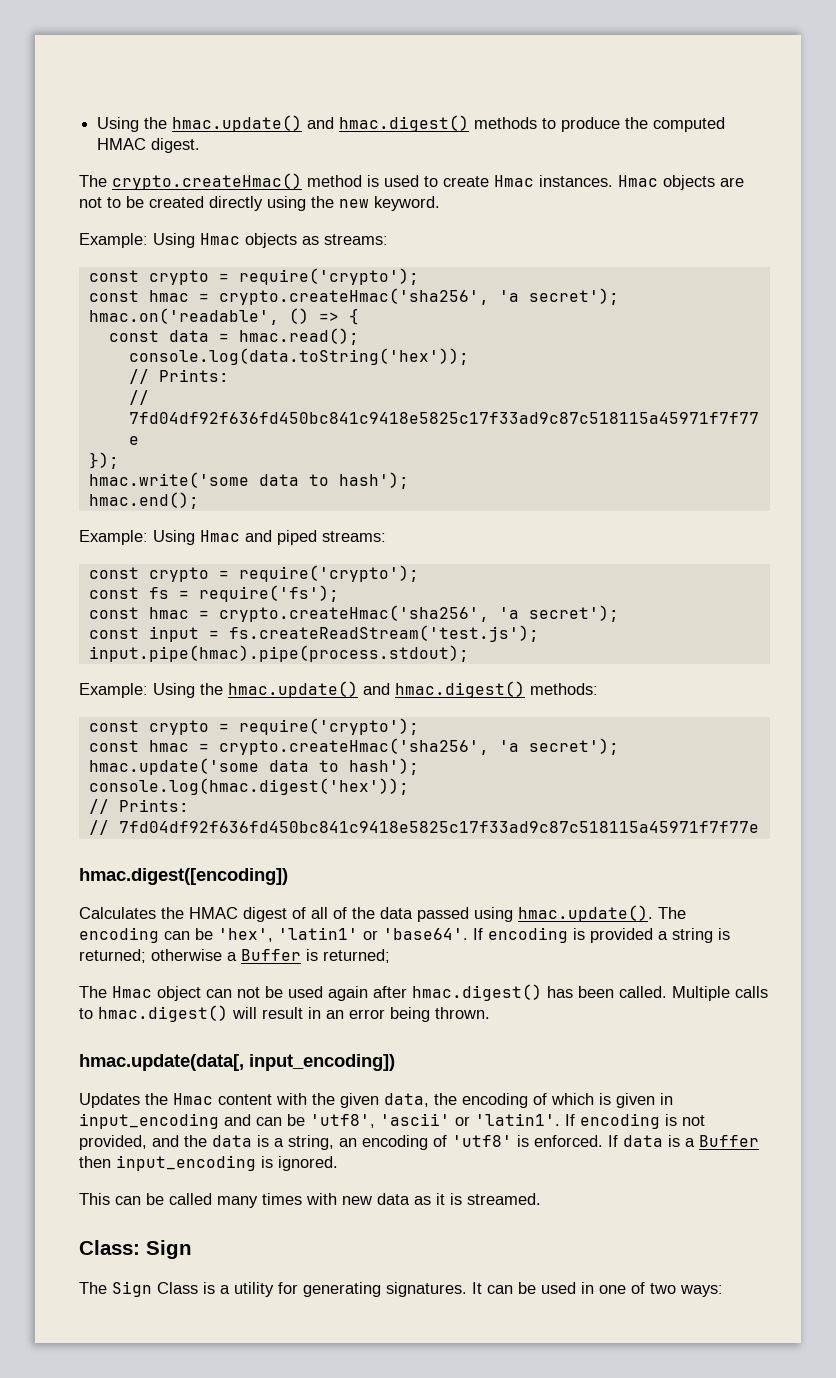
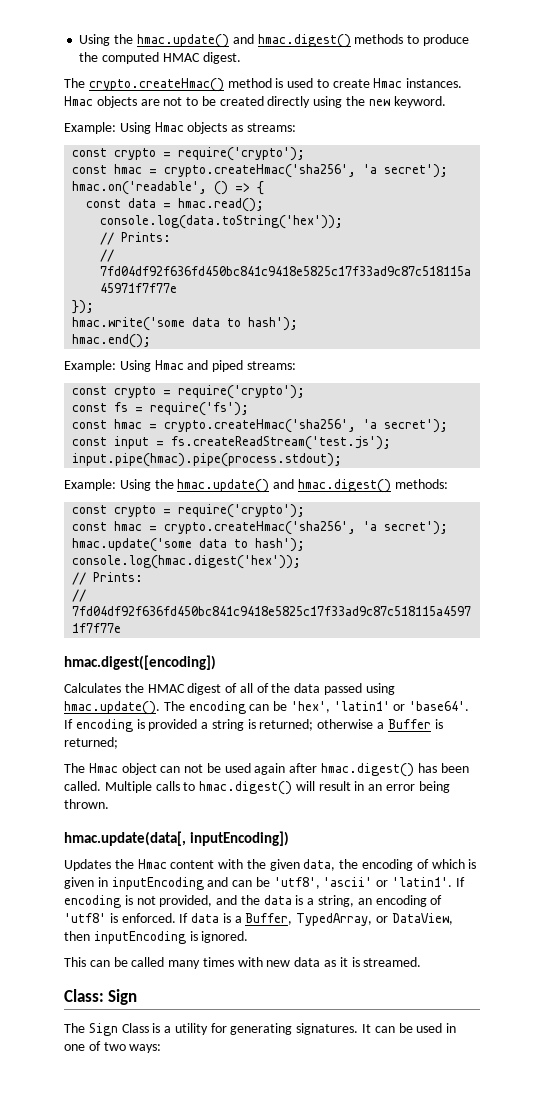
- hmac.update(data[, input_encoding])
+ hmac.update(data[, inputEncoding])
- Updates the Hmac content with the given data, the encoding of which is given in input_encoding and can be 'utf8', 'ascii' or 'latin1'.
+ Updates the Hmac content with the given data, the encoding of which is given in inputEncoding and can be 'utf8', 'ascii' or 'latin1'.
- If data is a Buffer then input_encoding is ignored.
+ If data is a Buffer, TypedArray, or DataView, then inputEncoding is ignored.

